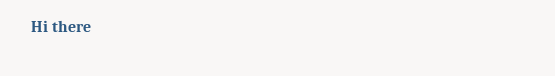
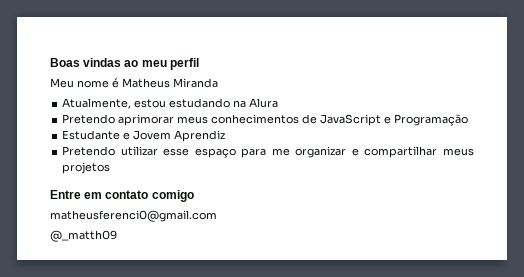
- Hi there
+ Boas vindas ao meu perfil
+ Meu nome é Matheus Miranda
+ Atualmente, estou estudando na Alura
+ Pretendo aprimorar meus conhecimentos de JavaScript e Programação
+ Estudante e Jovem Aprendiz
+ Pretendo utilizar esse espaço para me organizar e compartilhar meus projetos
+ Entre em contato comigo
+ matheusferenci0@gmail.com
+ @_matth09

